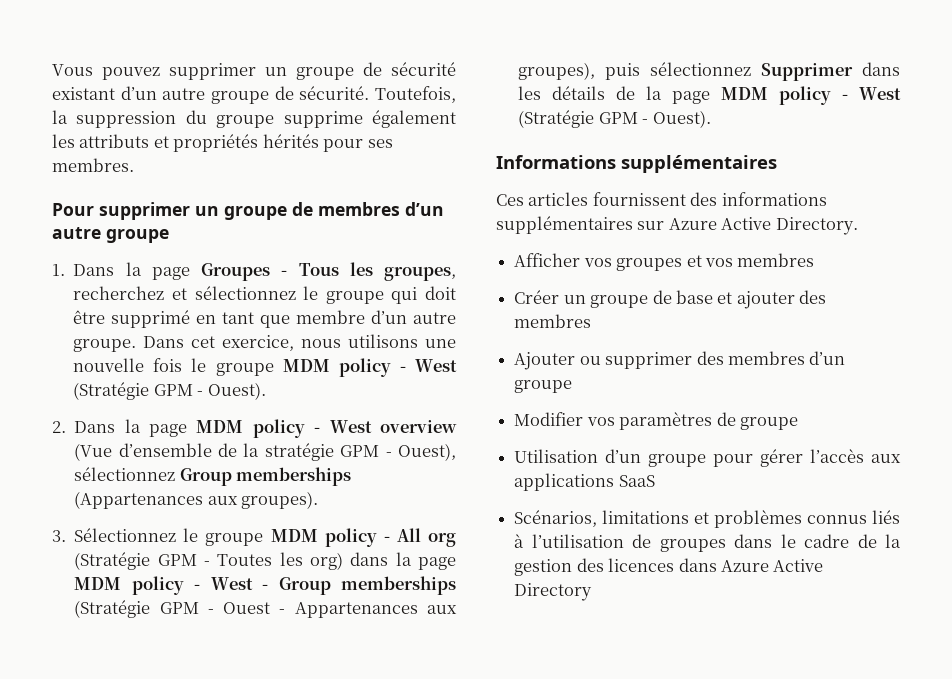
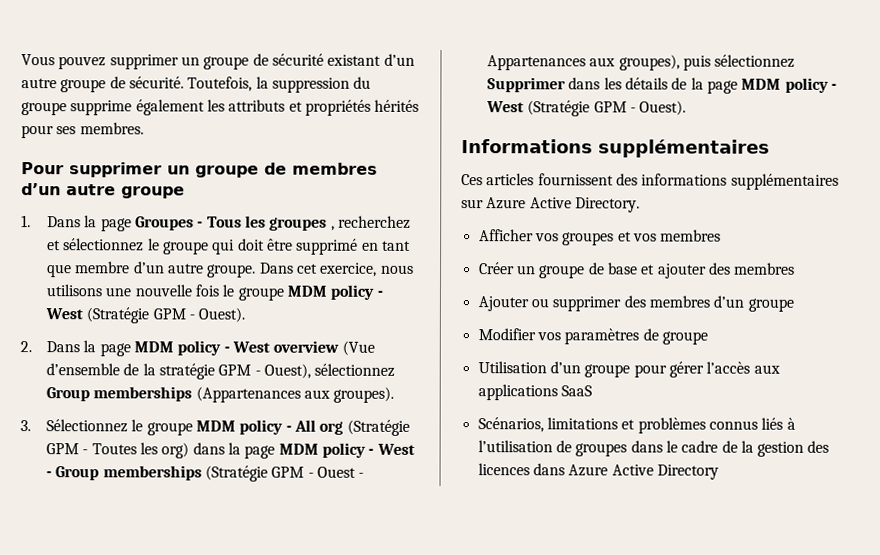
- 1. Dans la page Groupes - Tous les groupes, recherchez et sélectionnez le groupe qui doit être supprimé en tant que membre d’un autre groupe.
+ 1. Dans la page Groupes - Tous les groupes , recherchez et sélectionnez le groupe qui doit être supprimé en tant que membre d’un autre groupe.

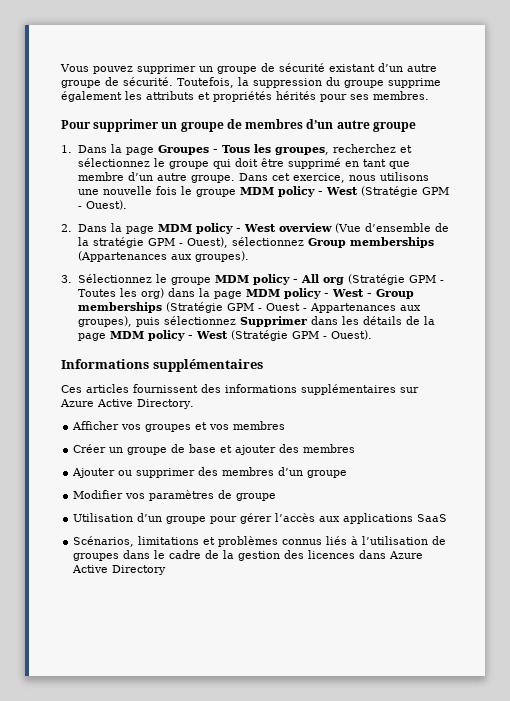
- 1. Dans la page Groupes - Tous les groupes , recherchez et sélectionnez le groupe qui doit être supprimé en tant que membre d’un autre groupe.
+ 1. Dans la page Groupes - Tous les groupes, recherchez et sélectionnez le groupe qui doit être supprimé en tant que membre d’un autre groupe.

